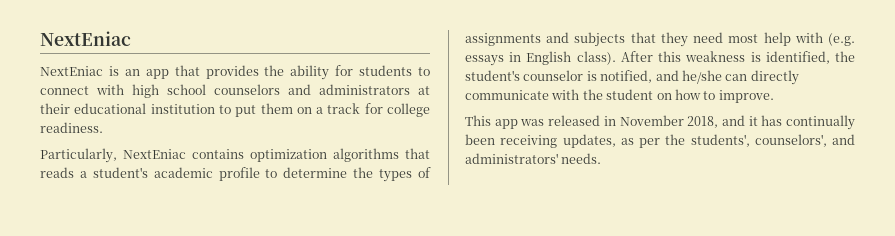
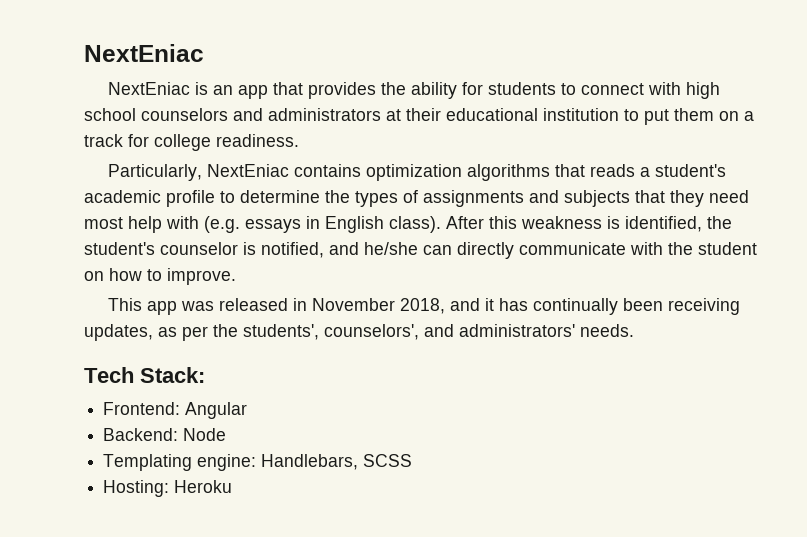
+ Tech Stack:
+ Frontend: Angular
+ Backend: Node
+ Templating engine: Handlebars, SCSS
+ Hosting: Heroku

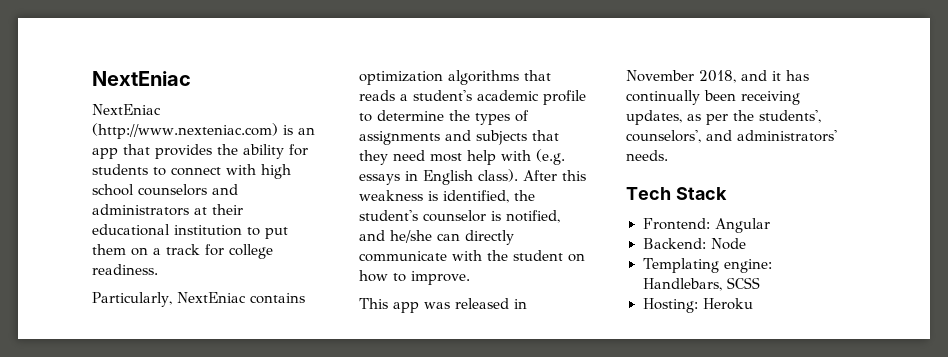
- NextEniac is an app that provides the ability for students to connect with high school counselors and administrators at their educational institution to put them on a track for college readiness.
+ NextEniac (http://www.nexteniac.com) is an app that provides the ability for students to connect with high school counselors and administrators at their educational institution to put them on a track for college readiness.
- Tech Stack:
+ Tech Stack

